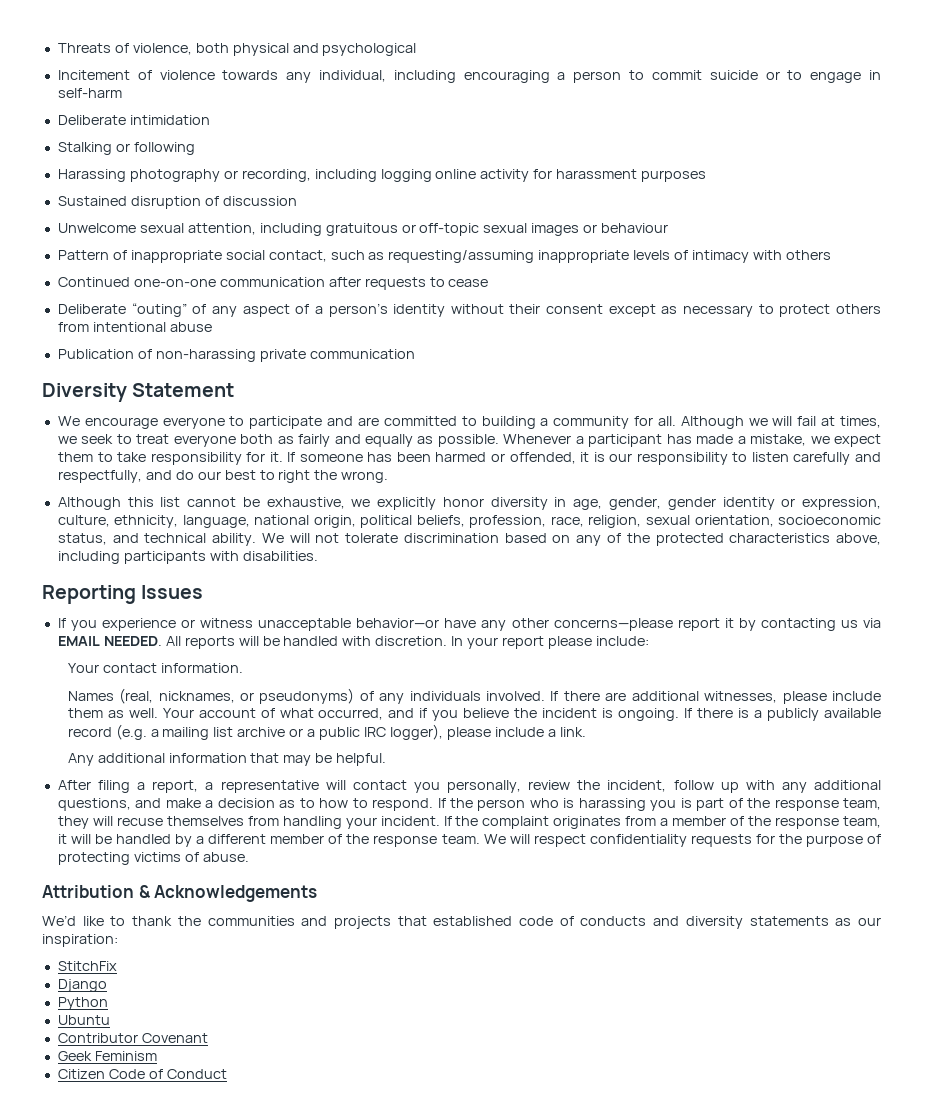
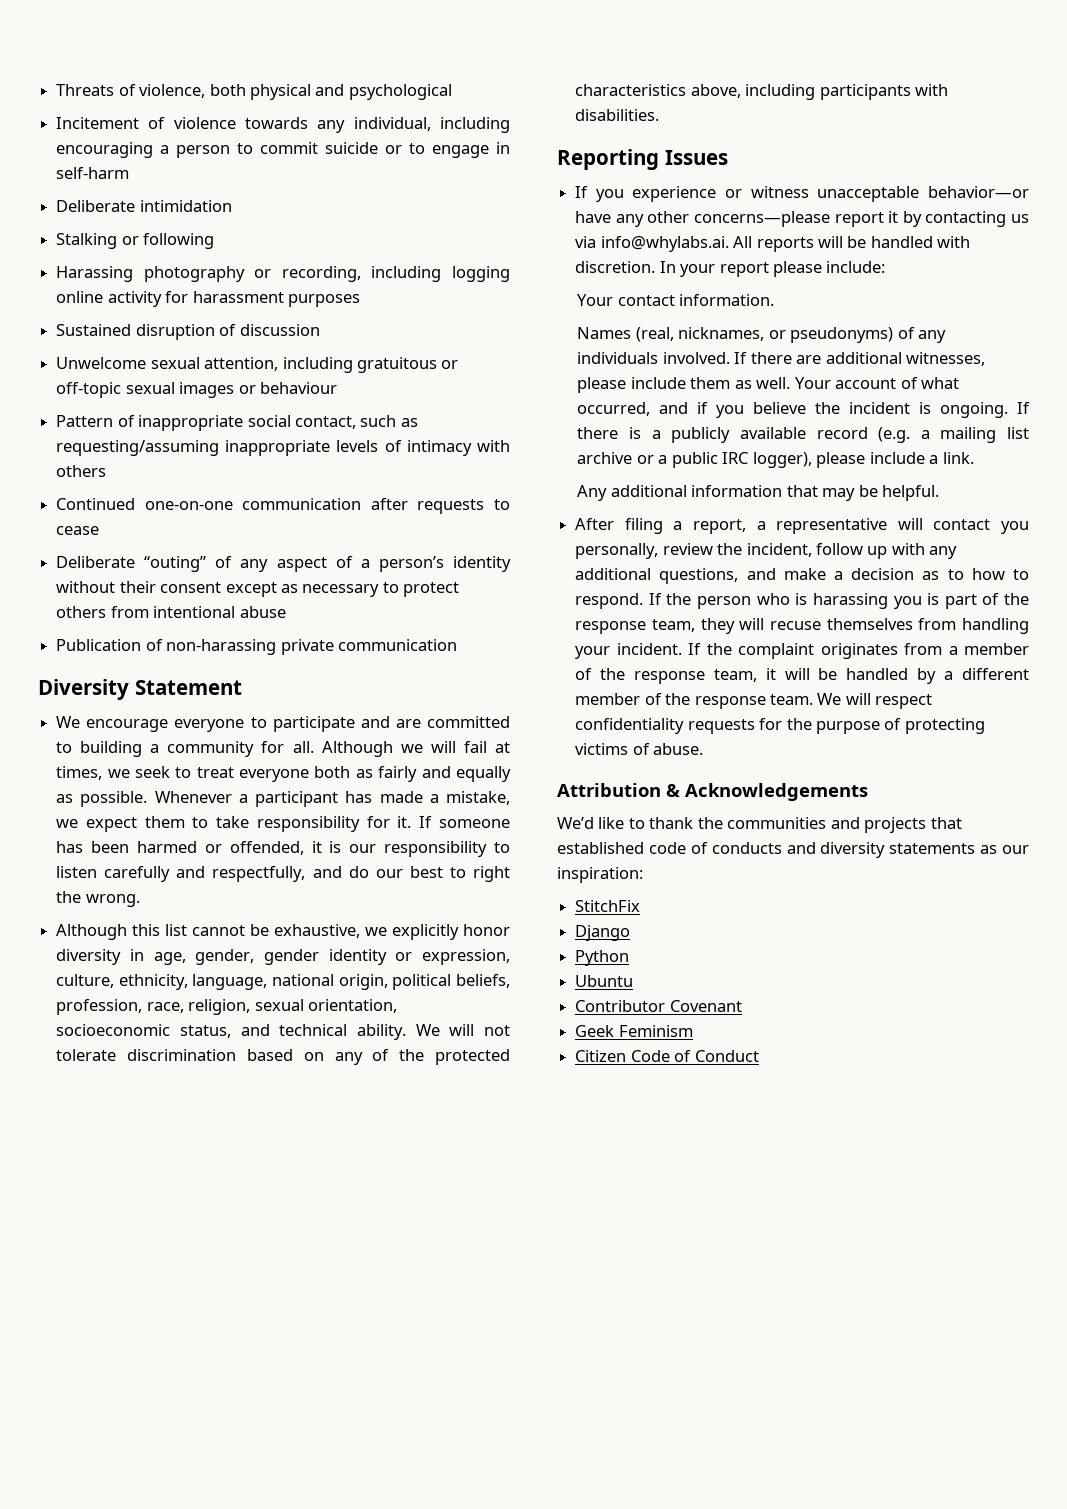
- If you experience or witness unacceptable behavior—or have any other concerns—please report it by contacting us via EMAIL NEEDED. All reports will be handled with discretion.
+ If you experience or witness unacceptable behavior—or have any other concerns—please report it by contacting us via info@whylabs.ai. All reports will be handled with discretion.

